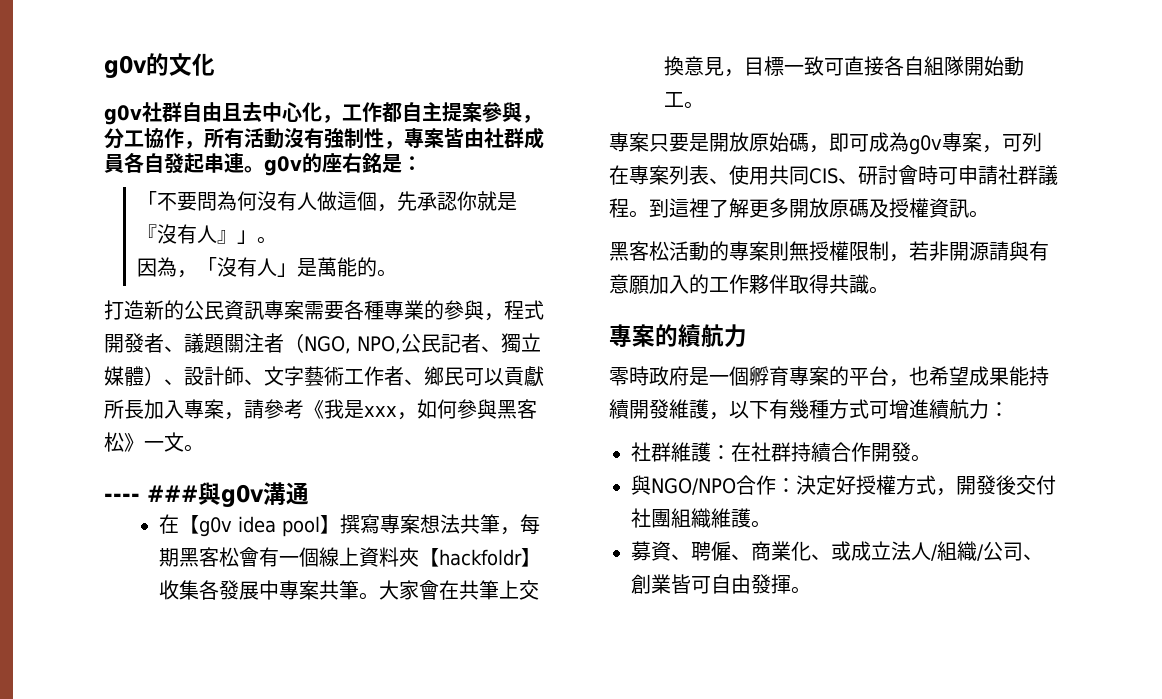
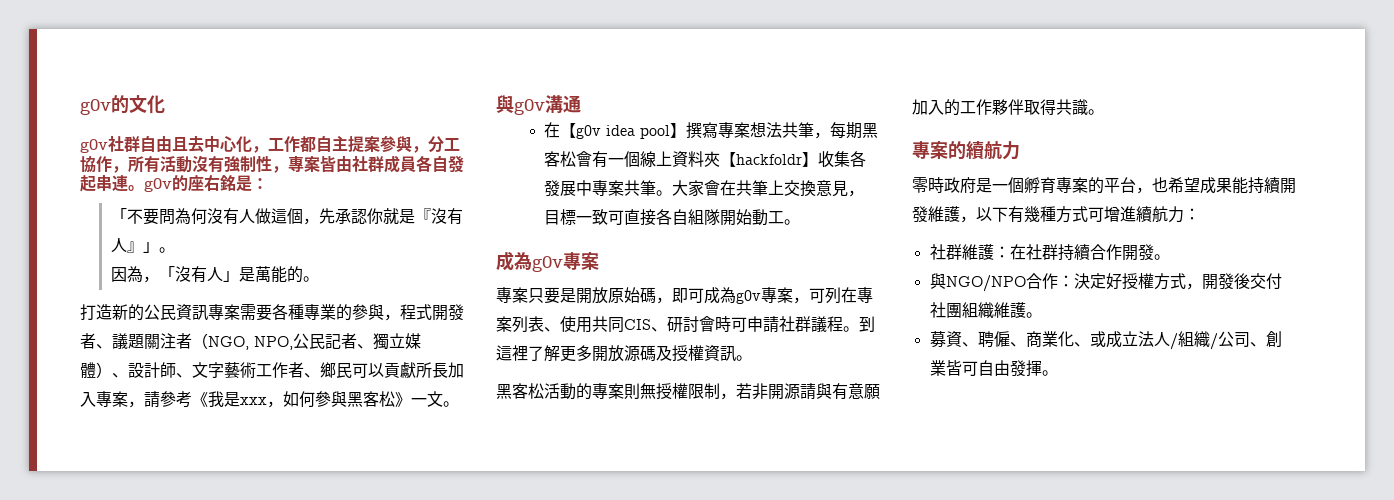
- ---- ###與g0v溝通
+ 與g0v溝通
  大家會在共筆上交換意見，目標一致可直接各自組隊開始動工。
+ 成為g0v專案
- 到這裡了解更多開放原碼及授權資訊。
+ 到這裡了解更多開放源碼及授權資訊。

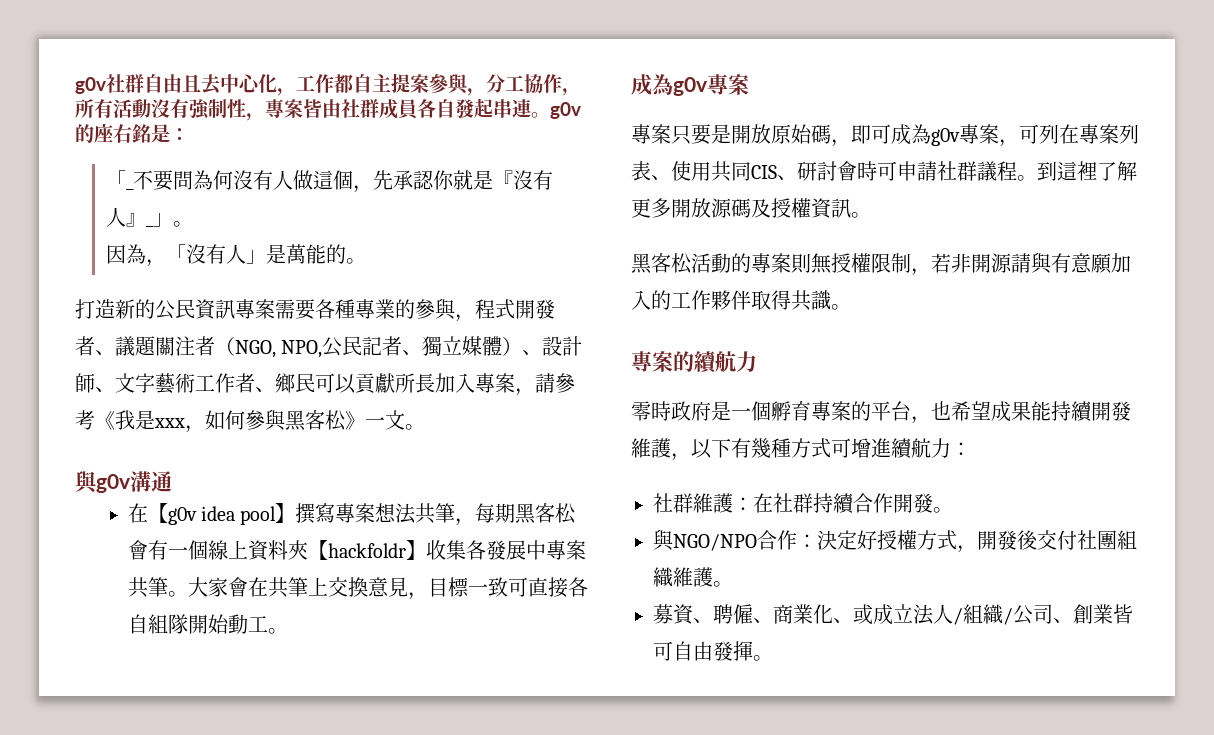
- g0v的文化
- 「不要問為何沒有人做這個，先承認你就是『沒有人』」。
+ 「_不要問為何沒有人做這個，先承認你就是『沒有人』_」。

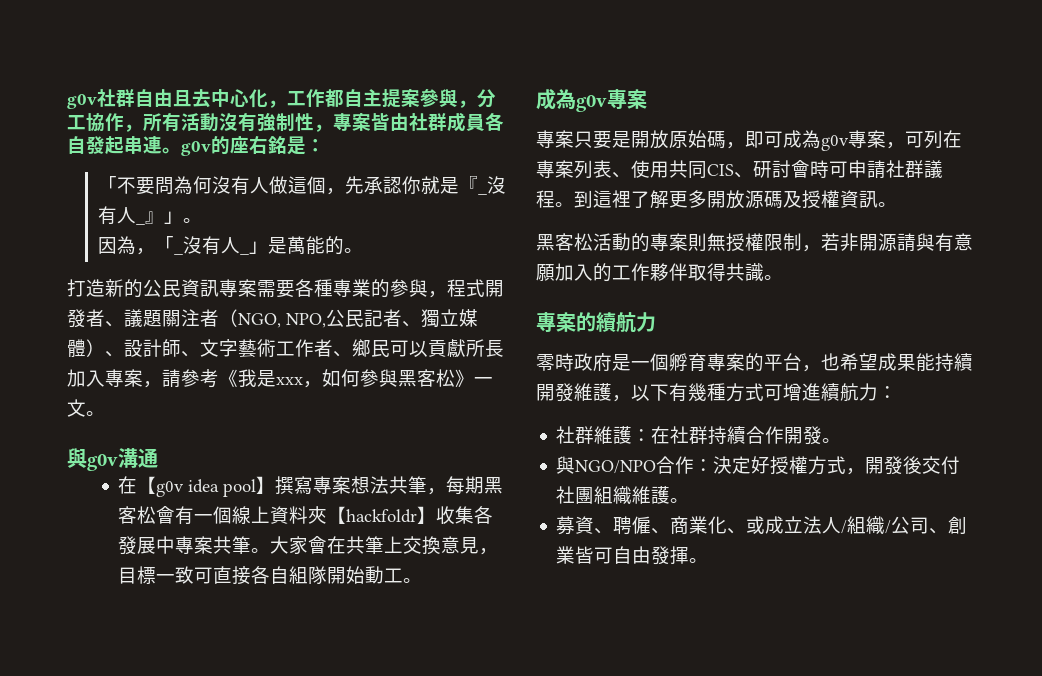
- 「_不要問為何沒有人做這個，先承認你就是『沒有人』_」。
+ 「不要問為何沒有人做這個，先承認你就是『_沒有人_』」。
- 因為，「沒有人」是萬能的。
+ 因為，「_沒有人_」是萬能的。

